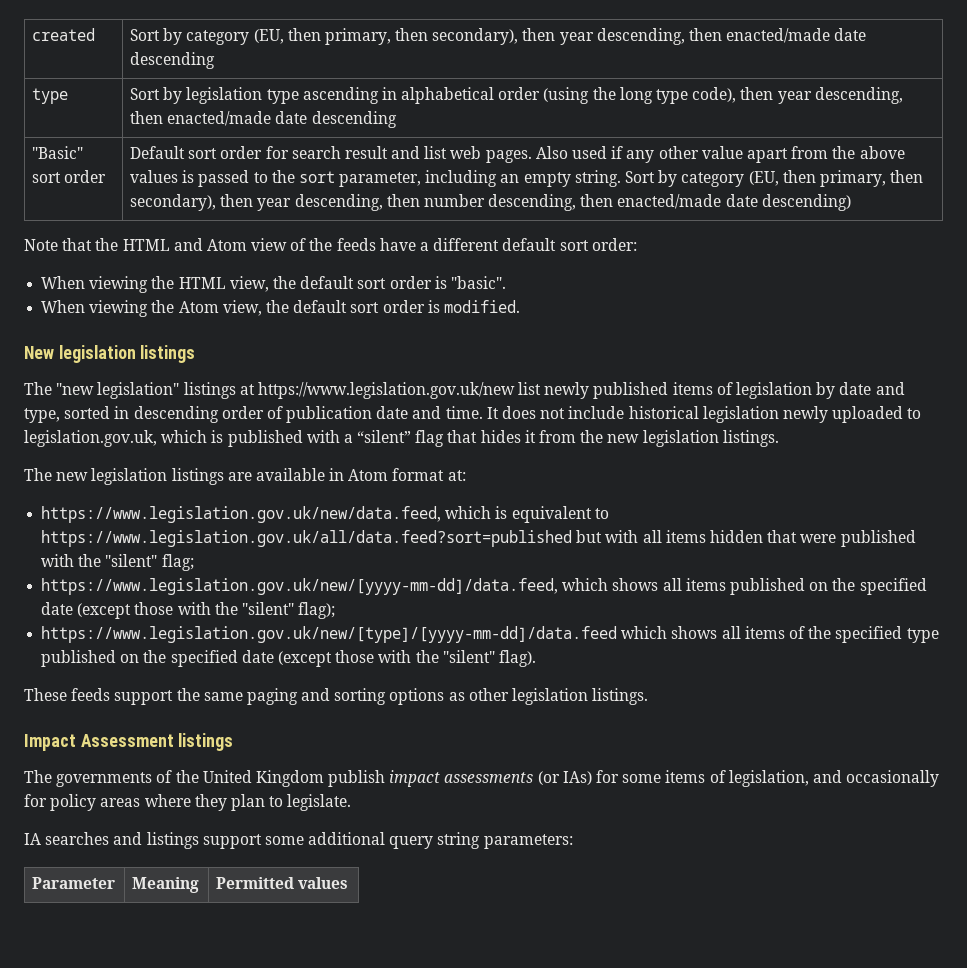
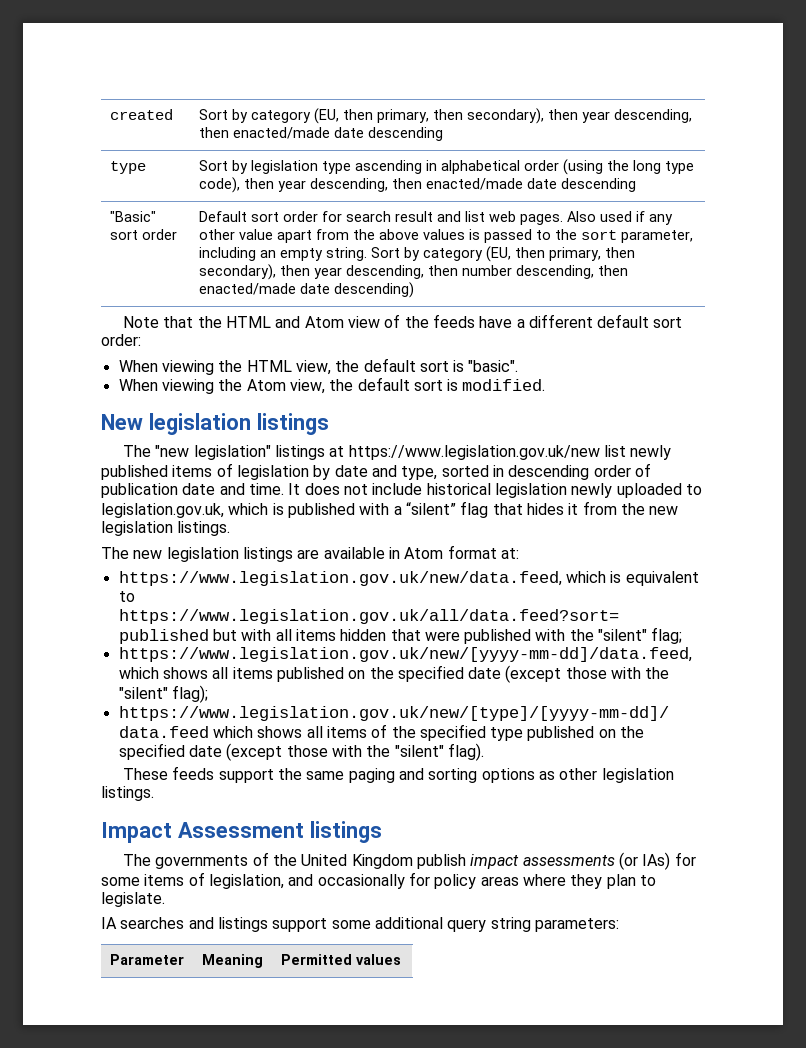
- When viewing the HTML view, the default sort order is "basic".
+ When viewing the HTML view, the default sort is "basic".
- When viewing the Atom view, the default sort order is modified.
+ When viewing the Atom view, the default sort is modified.

